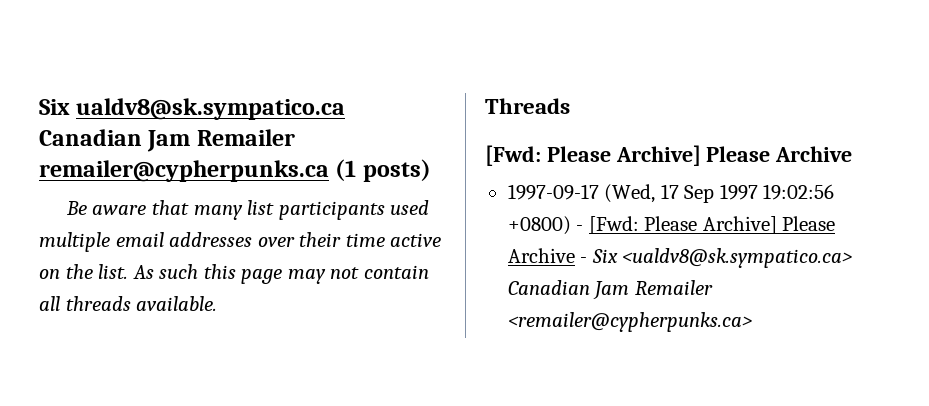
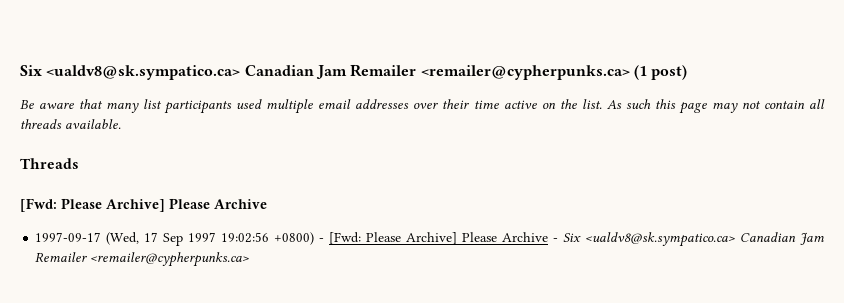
- Six ualdv8@sk.sympatico.ca Canadian Jam Remailer remailer@cypherpunks.ca (1 posts)
+ Six <ualdv8@sk.sympatico.ca> Canadian Jam Remailer <remailer@cypherpunks.ca> (1 post)

